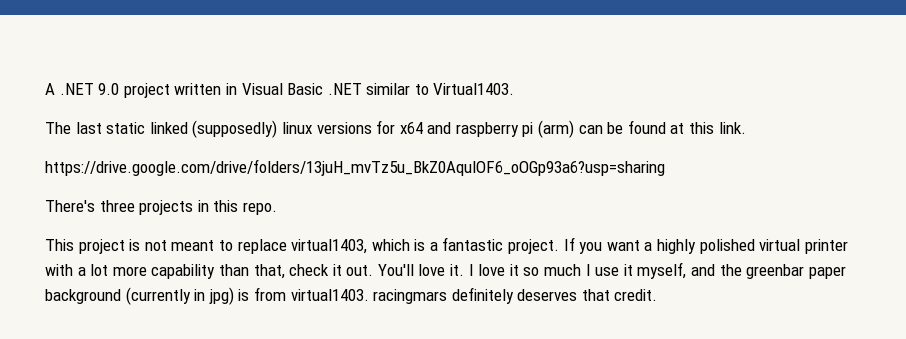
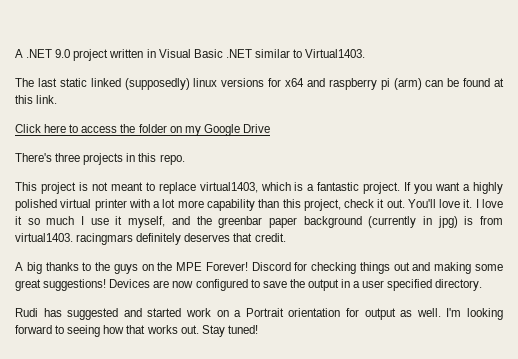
- https://drive.google.com/drive/folders/13juH_mvTz5u_BkZ0AqulOF6_oOGp93a6?usp=sharing
+ Click here to access the folder on my Google Drive
- If you want a highly polished virtual printer with a lot more capability than that, check it out.
+ If you want a highly polished virtual printer with a lot more capability than this project, check it out.
+ A big thanks to the guys on the MPE Forever! Discord for checking things out and making some great suggestions! Devices are now configured to save the output in a user specified directory.
+ Rudi has suggested and started work on a Portrait orientation for output as well. I'm looking forward to seeing how that works out. Stay tuned!

